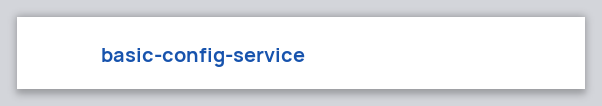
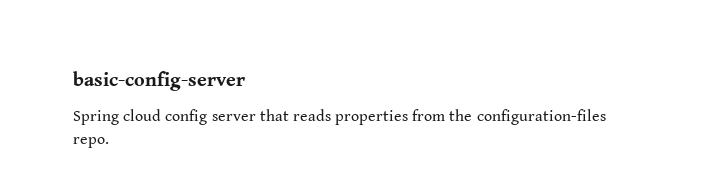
- basic-config-service
+ basic-config-server
+ Spring cloud config server that reads properties from the configuration-files repo.

